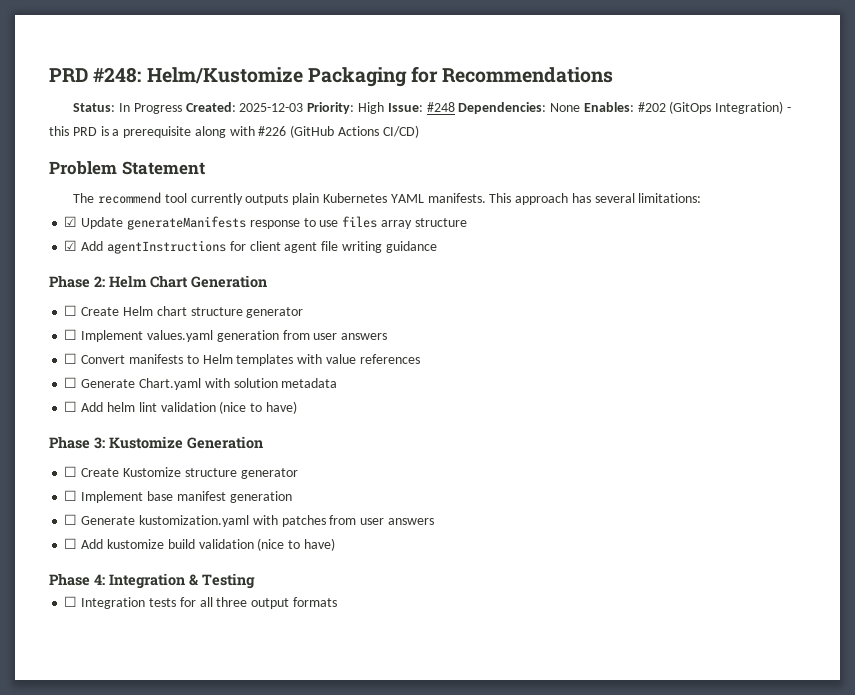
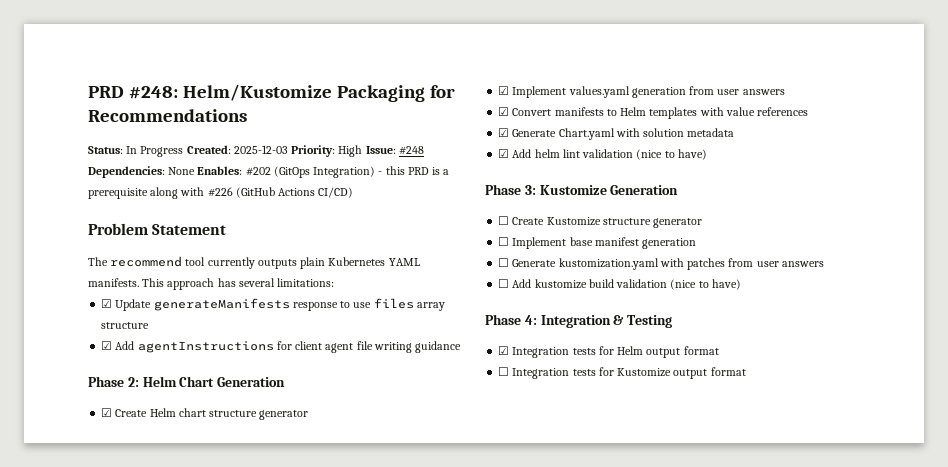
- ☐ Create Helm chart structure generator
+ ☑ Create Helm chart structure generator
- ☐ Implement values.yaml generation from user answers
+ ☑ Implement values.yaml generation from user answers
- ☐ Convert manifests to Helm templates with value references
+ ☑ Convert manifests to Helm templates with value references
- ☐ Generate Chart.yaml with solution metadata
+ ☑ Generate Chart.yaml with solution metadata
- ☐ Add helm lint validation (nice to have)
+ ☑ Add helm lint validation (nice to have)
+ ☑ Integration tests for Helm output format
- ☐ Integration tests for all three output formats
+ ☐ Integration tests for Kustomize output format

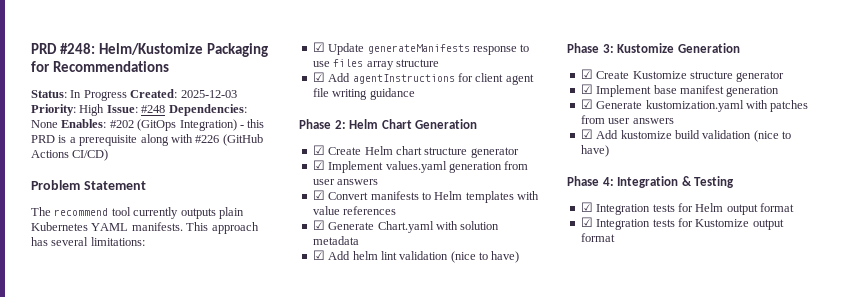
- ☐ Create Kustomize structure generator
+ ☑ Create Kustomize structure generator
- ☐ Implement base manifest generation
+ ☑ Implement base manifest generation
- ☐ Generate kustomization.yaml with patches from user answers
+ ☑ Generate kustomization.yaml with patches from user answers
- ☐ Add kustomize build validation (nice to have)
+ ☑ Add kustomize build validation (nice to have)
- ☐ Integration tests for Kustomize output format
+ ☑ Integration tests for Kustomize output format

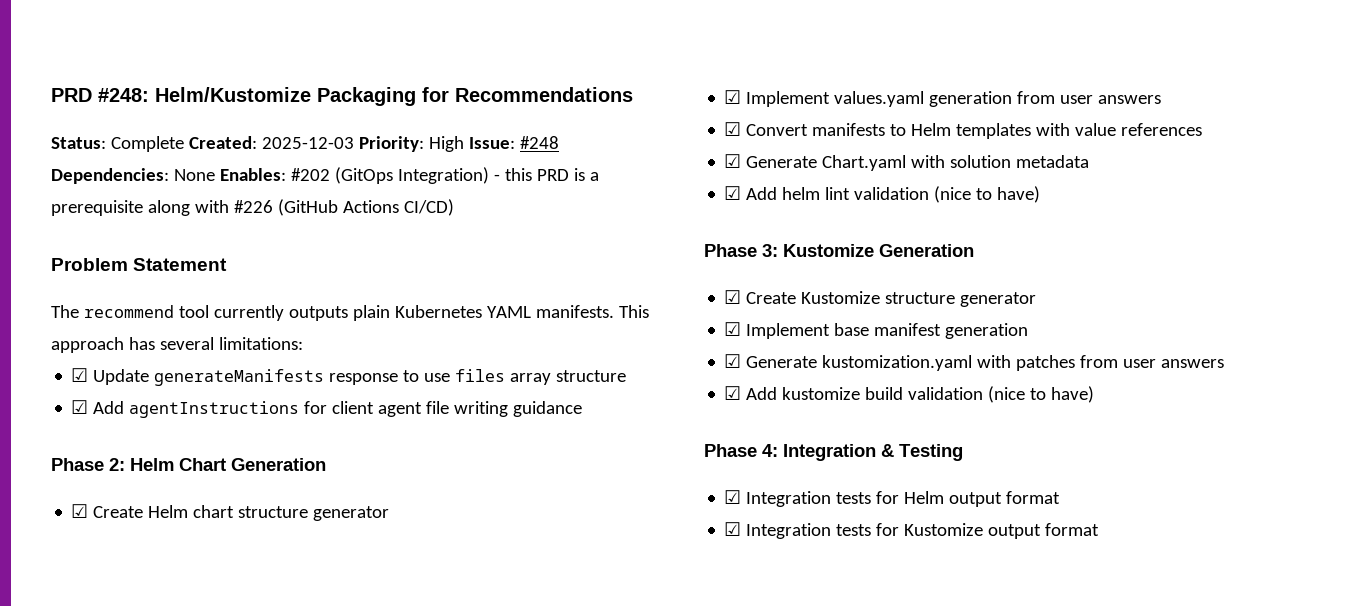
- Status: In Progress Created: 2025-12-03 Priority: High Issue: #248 Dependencies: None Enables: #202 (GitOps Integration) - this PRD is a prerequisite along with #226 (GitHub Actions CI/CD)
+ Status: Complete Created: 2025-12-03 Priority: High Issue: #248 Dependencies: None Enables: #202 (GitOps Integration) - this PRD is a prerequisite along with #226 (GitHub Actions CI/CD)

